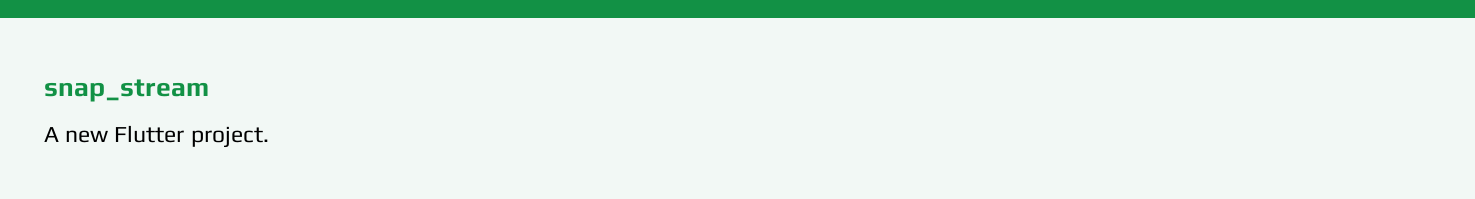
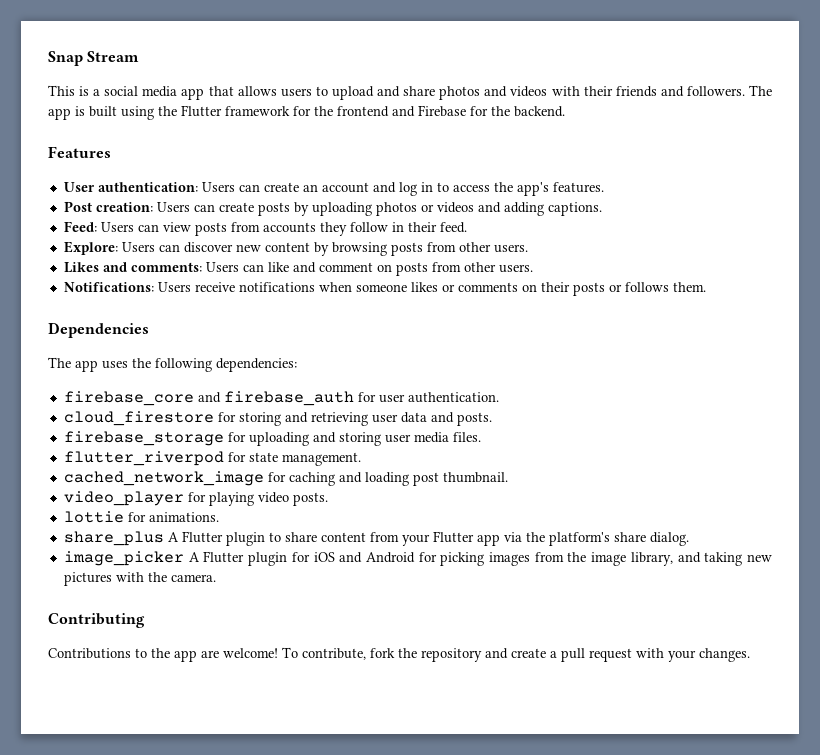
- snap_stream
- A new Flutter project.
+ Snap Stream
+ This is a social media app that allows users to upload and share photos and videos with their friends and followers. The app is built using the Flutter framework for the frontend and Firebase for the backend.
+ Features
+ User authentication: Users can create an account and log in to access the app's features.
+ Post creation: Users can create posts by uploading photos or videos and adding captions.
+ Feed: Users can view posts from accounts they follow in their feed.
+ Explore: Users can discover new content by browsing posts from other users.
+ Likes and comments: Users can like and comment on posts from other users.
+ Notifications: Users receive notifications when someone likes or comments on their posts or follows them.
+ Dependencies
+ The app uses the following dependencies:
+ firebase_core and firebase_auth for user authentication.
+ cloud_firestore for storing and retrieving user data and posts.
+ firebase_storage for uploading and storing user media files.
+ flutter_riverpod for state management.
+ cached_network_image for caching and loading post thumbnail.
+ video_player for playing video posts.
+ lottie for animations.
+ share_plus A Flutter plugin to share content from your Flutter app via the platform's share dialog.
+ image_picker A Flutter plugin for iOS and Android for picking images from the image library, and taking new pictures with the camera.
+ Contributing
+ Contributions to the app are welcome! To contribute, fork the repository and create a pull request with your changes.

